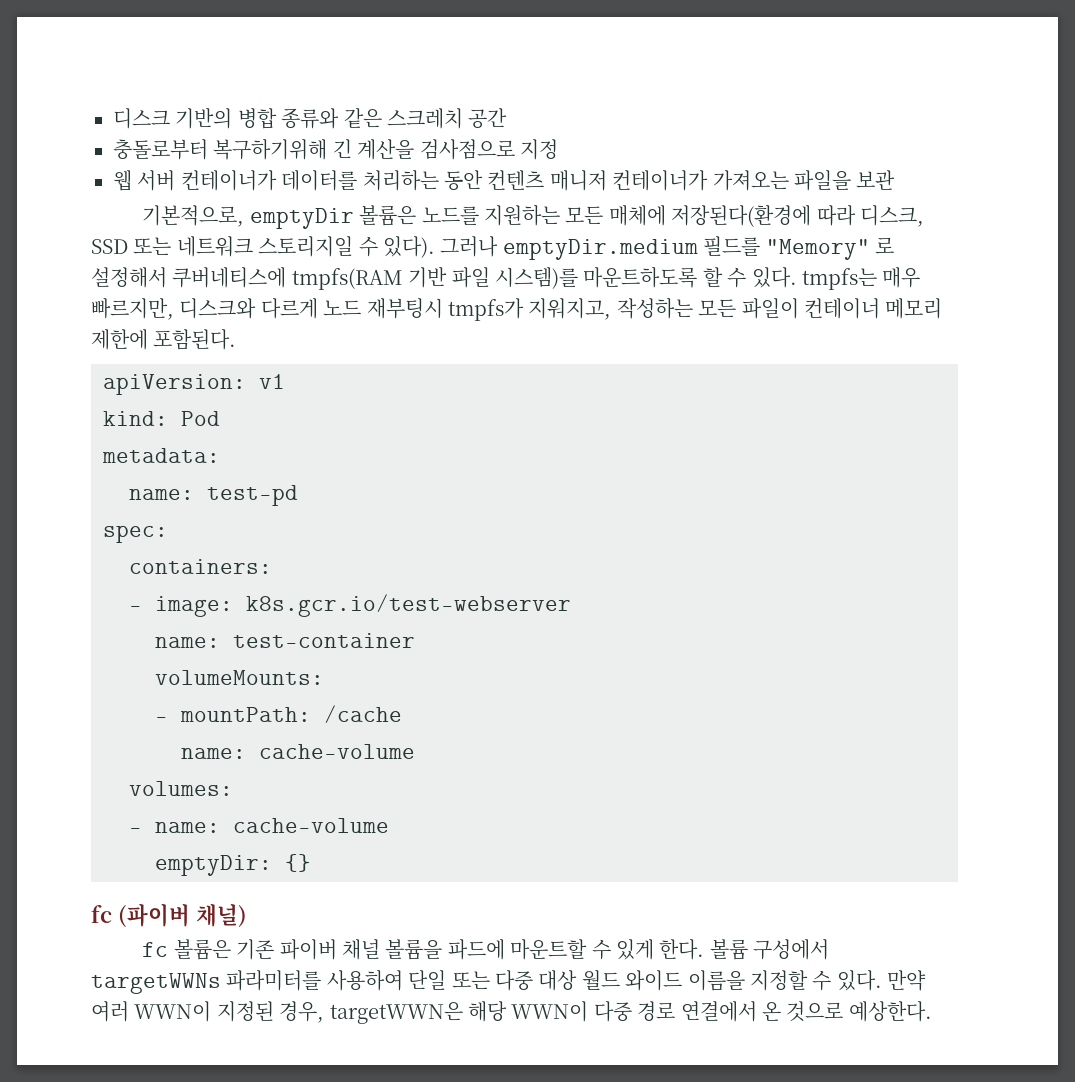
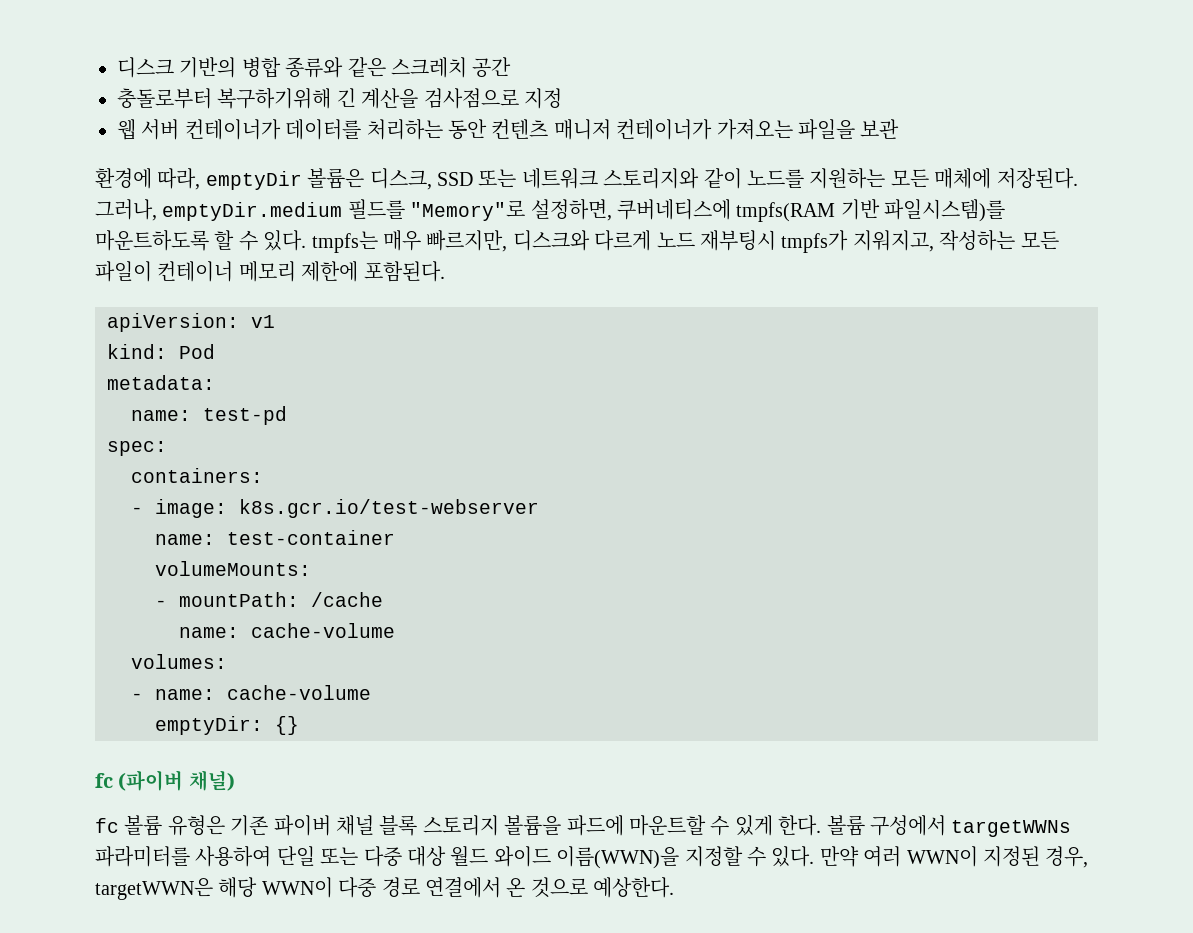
- 기본적으로, emptyDir 볼륨은 노드를 지원하는 모든 매체에 저장된다(환경에 따라 디스크, SSD 또는 네트워크 스토리지일 수 있다). 그러나 emptyDir.medium 필드를 "Memory" 로 설정해서 쿠버네티스에 tmpfs(RAM 기반 파일 시스템)를 마운트하도록 할 수 있다. tmpfs는 매우 빠르지만, 디스크와 다르게 노드 재부팅시 tmpfs가 지워지고, 작성하는 모든 파일이 컨테이너 메모리 제한에 포함된다.
+ 환경에 따라, emptyDir 볼륨은 디스크, SSD 또는 네트워크 스토리지와 같이 노드를 지원하는 모든 매체에 저장된다. 그러나, emptyDir.medium 필드를 "Memory"로 설정하면, 쿠버네티스에 tmpfs(RAM 기반 파일시스템)를 마운트하도록 할 수 있다. tmpfs는 매우 빠르지만, 디스크와 다르게 노드 재부팅시 tmpfs가 지워지고, 작성하는 모든 파일이 컨테이너 메모리 제한에 포함된다.
- fc 볼륨은 기존 파이버 채널 볼륨을 파드에 마운트할 수 있게 한다.
+ fc 볼륨 유형은 기존 파이버 채널 블록 스토리지 볼륨을 파드에 마운트할 수 있게 한다.
- 볼륨 구성에서 targetWWNs 파라미터를 사용하여 단일 또는 다중 대상 월드 와이드 이름을 지정할 수 있다.
+ 볼륨 구성에서 targetWWNs 파라미터를 사용하여 단일 또는 다중 대상 월드 와이드 이름(WWN)을 지정할 수 있다.

